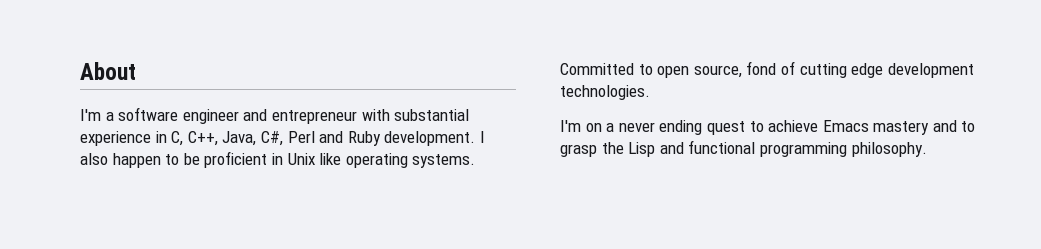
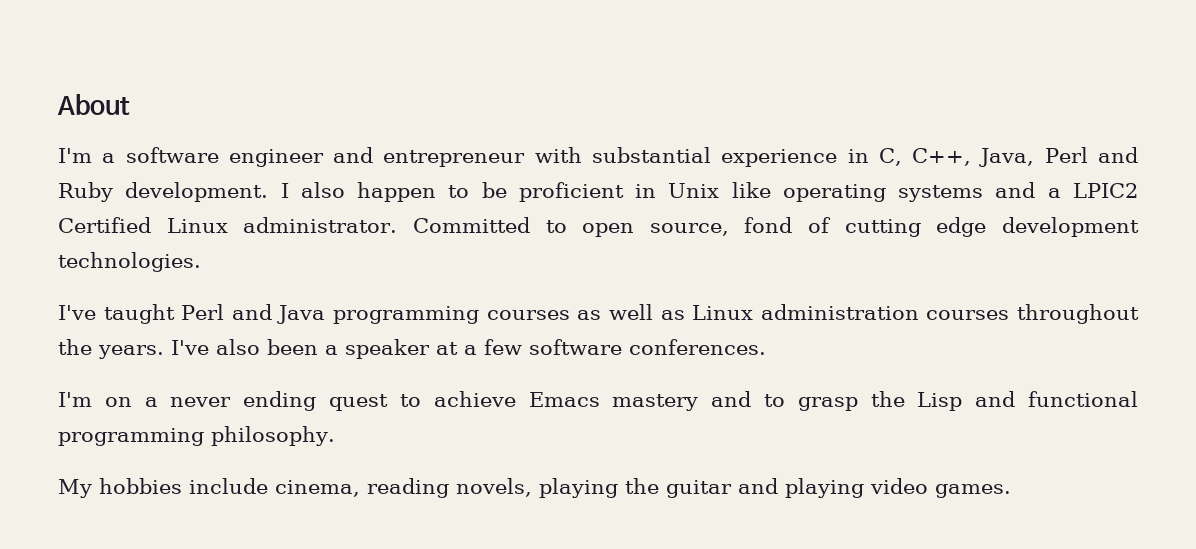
- I'm a software engineer and entrepreneur with substantial experience in C, C++, Java, C#, Perl and Ruby development.
+ I'm a software engineer and entrepreneur with substantial experience in C, C++, Java, Perl and Ruby development.
- I also happen to be proficient in Unix like operating systems.
+ I also happen to be proficient in Unix like operating systems and a LPIC2 Certified Linux administrator.
+ I've taught Perl and Java programming courses as well as Linux administration courses throughout the years. I've also been a speaker at a few software conferences.
+ My hobbies include cinema, reading novels, playing the guitar and playing video games.

